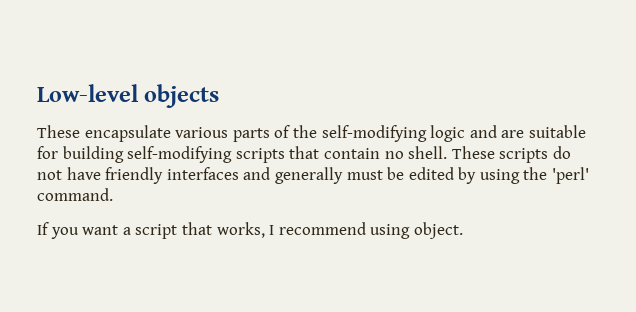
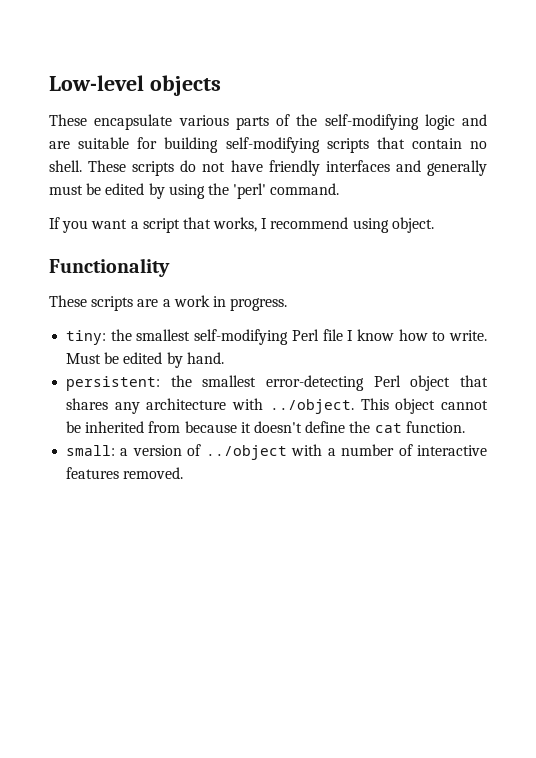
+ Functionality
+ These scripts are a work in progress.
+ tiny: the smallest self-modifying Perl file I know how to write. Must be edited by hand.
+ persistent: the smallest error-detecting Perl object that shares any architecture with ../object. This object cannot be inherited from because it doesn't define the cat function.
+ small: a version of ../object with a number of interactive features removed.

